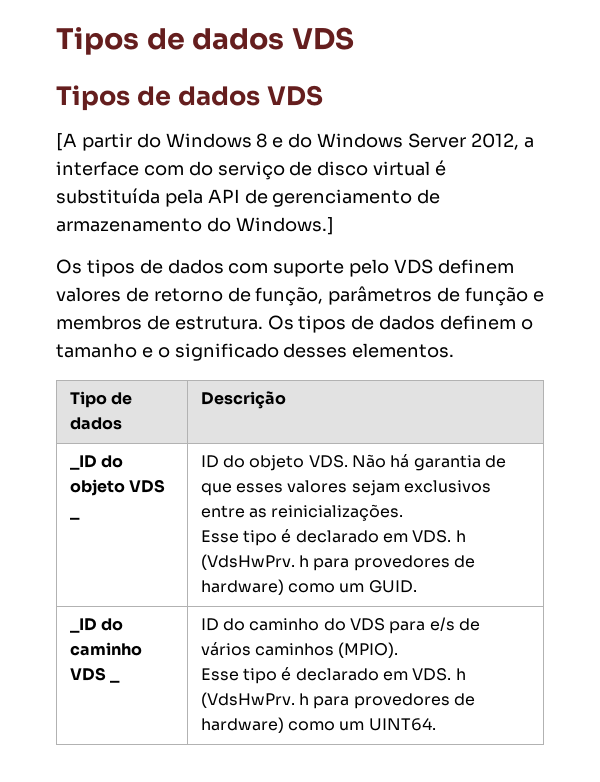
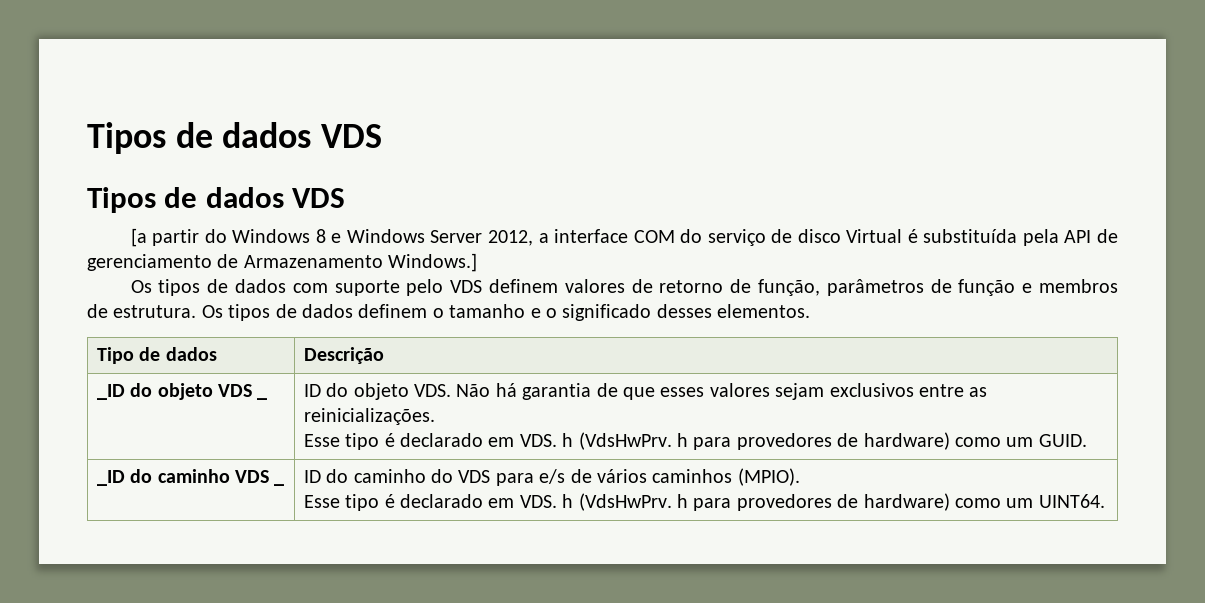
- [A partir do Windows 8 e do Windows Server 2012, a interface com do serviço de disco virtual é substituída pela API de gerenciamento de armazenamento do Windows.]
+ [a partir do Windows 8 e Windows Server 2012, a interface COM do serviço de disco Virtual é substituída pela API de gerenciamento de Armazenamento Windows.]

